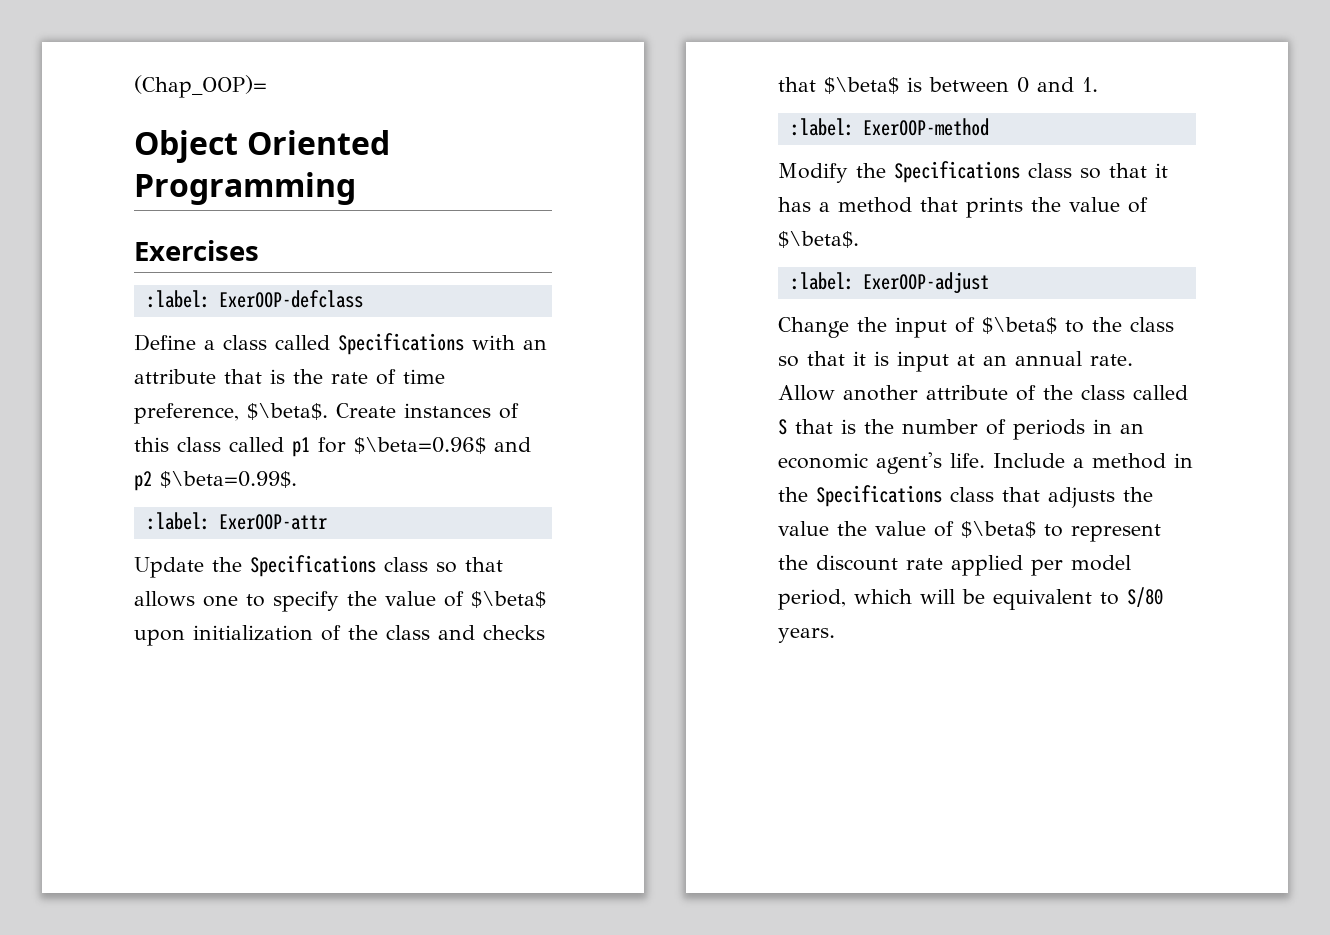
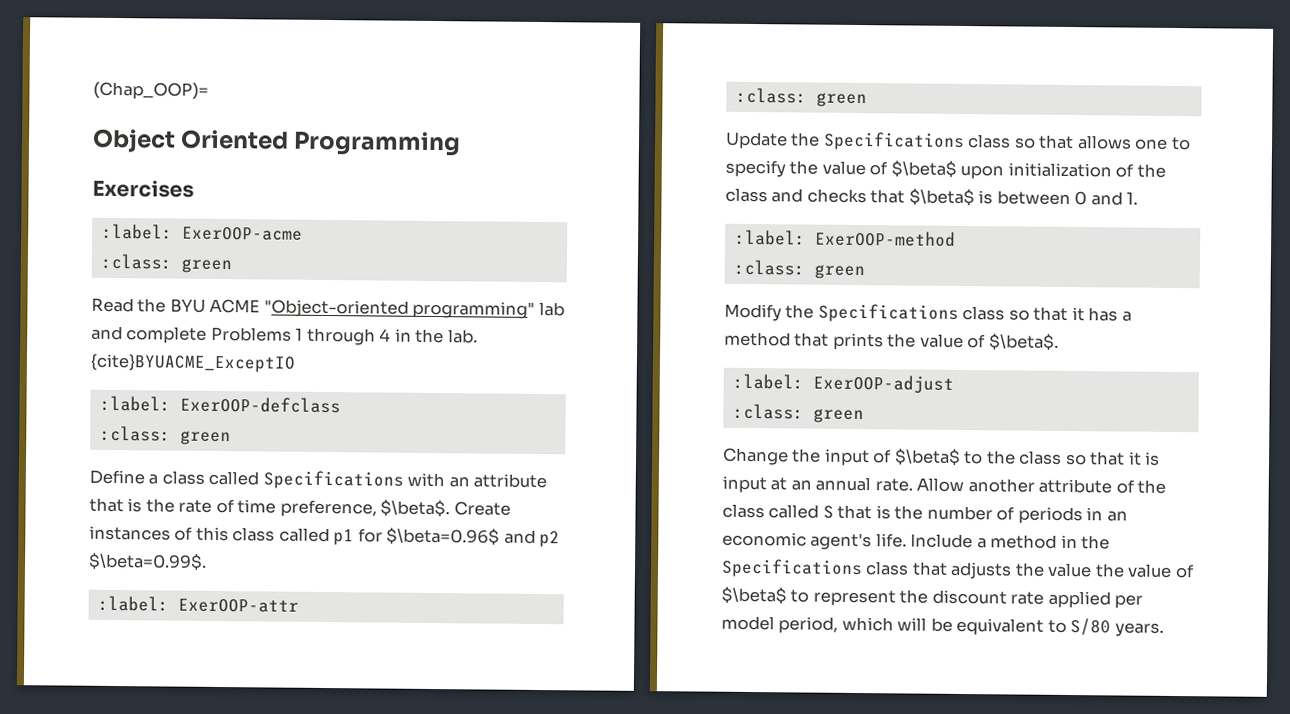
+ :label: ExerOOP-acme
+ :class: green
+ Read the BYU ACME "Object-oriented programming" lab and complete Problems 1 through 4 in the lab. {cite}BYUACME_ExceptIO
  :label: ExerOOP-defclass
+ :class: green
  :label: ExerOOP-attr
+ :class: green
  :label: ExerOOP-method
+ :class: green
  :label: ExerOOP-adjust
+ :class: green

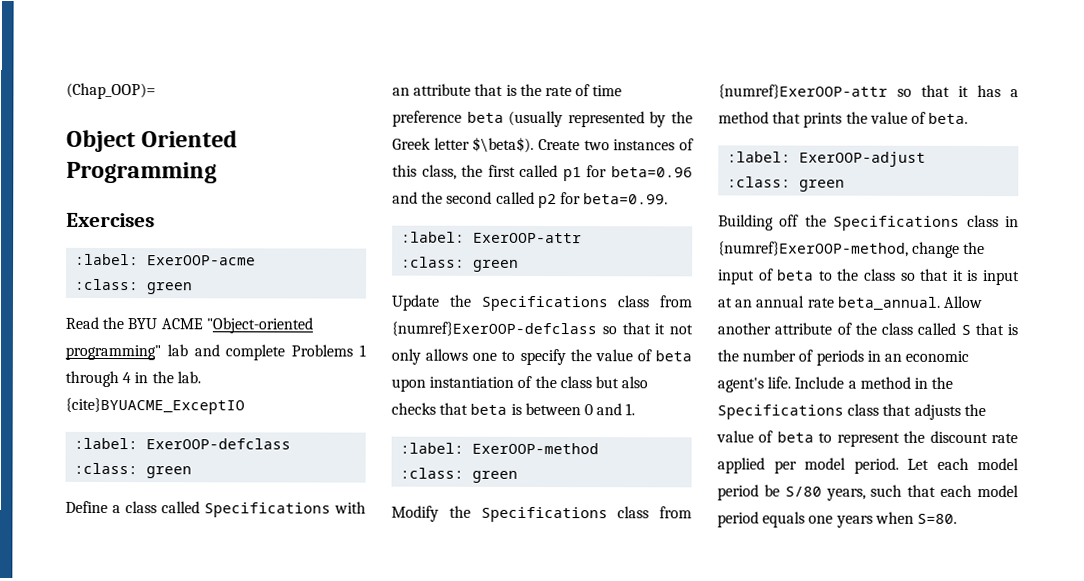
- Define a class called Specifications with an attribute that is the rate of time preference, $\beta$. Create instances of this class called p1 for $\beta=0.96$ and p2 $\beta=0.99$.
+ Define a class called Specifications with an attribute that is the rate of time preference beta (usually represented by the Greek letter $\beta$). Create two instances of this class, the first called p1 for beta=0.96 and the second called p2 for beta=0.99.
- Update the Specifications class so that allows one to specify the value of $\beta$ upon initialization of the class and checks that $\beta$ is between 0 and 1.
+ Update the Specifications class from {numref}ExerOOP-defclass so that it not only allows one to specify the value of beta upon instantiation of the class but also checks that beta is between 0 and 1.
- Modify the Specifications class so that it has a method that prints the value of $\beta$.
+ Modify the Specifications class from {numref}ExerOOP-attr so that it has a method that prints the value of beta.
- Change the input of $\beta$ to the class so that it is input at an annual rate.
+ Building off the Specifications class in {numref}ExerOOP-method, change the input of beta to the class so that it is input at an annual rate beta_annual.
- Include a method in the Specifications class that adjusts the value the value of $\beta$ to represent the discount rate applied per model period, which will be equivalent to S/80 years.
+ Include a method in the Specifications class that adjusts the value of beta to represent the discount rate applied per model period. Let each model period be S/80 years, such that each model period equals one years when S=80.

